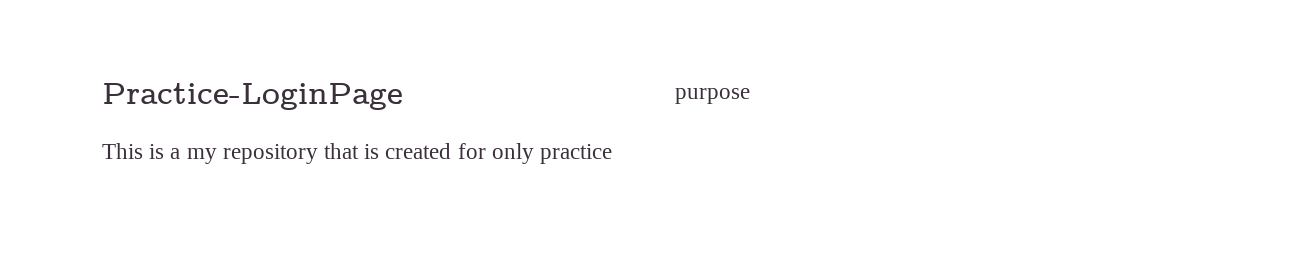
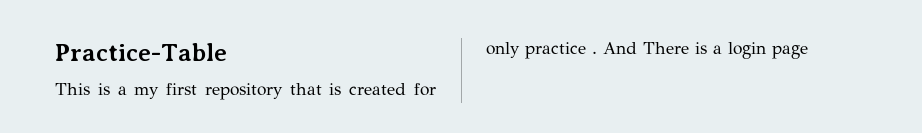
- Practice-LoginPage
+ Practice-Table
- This is a my repository that is created for only practice purpose
+ This is a my first repository that is created for only practice . And There is a login page

